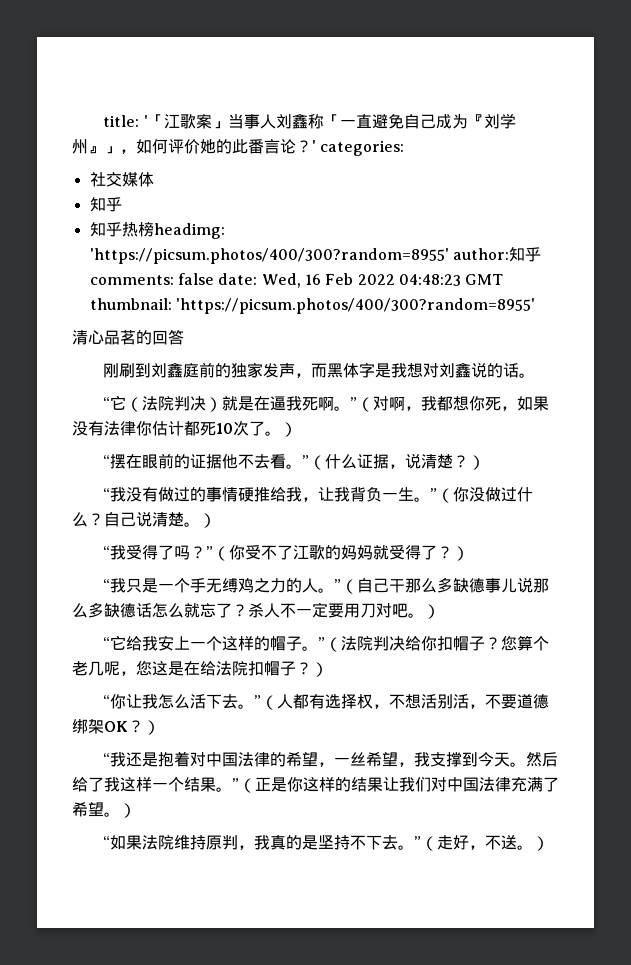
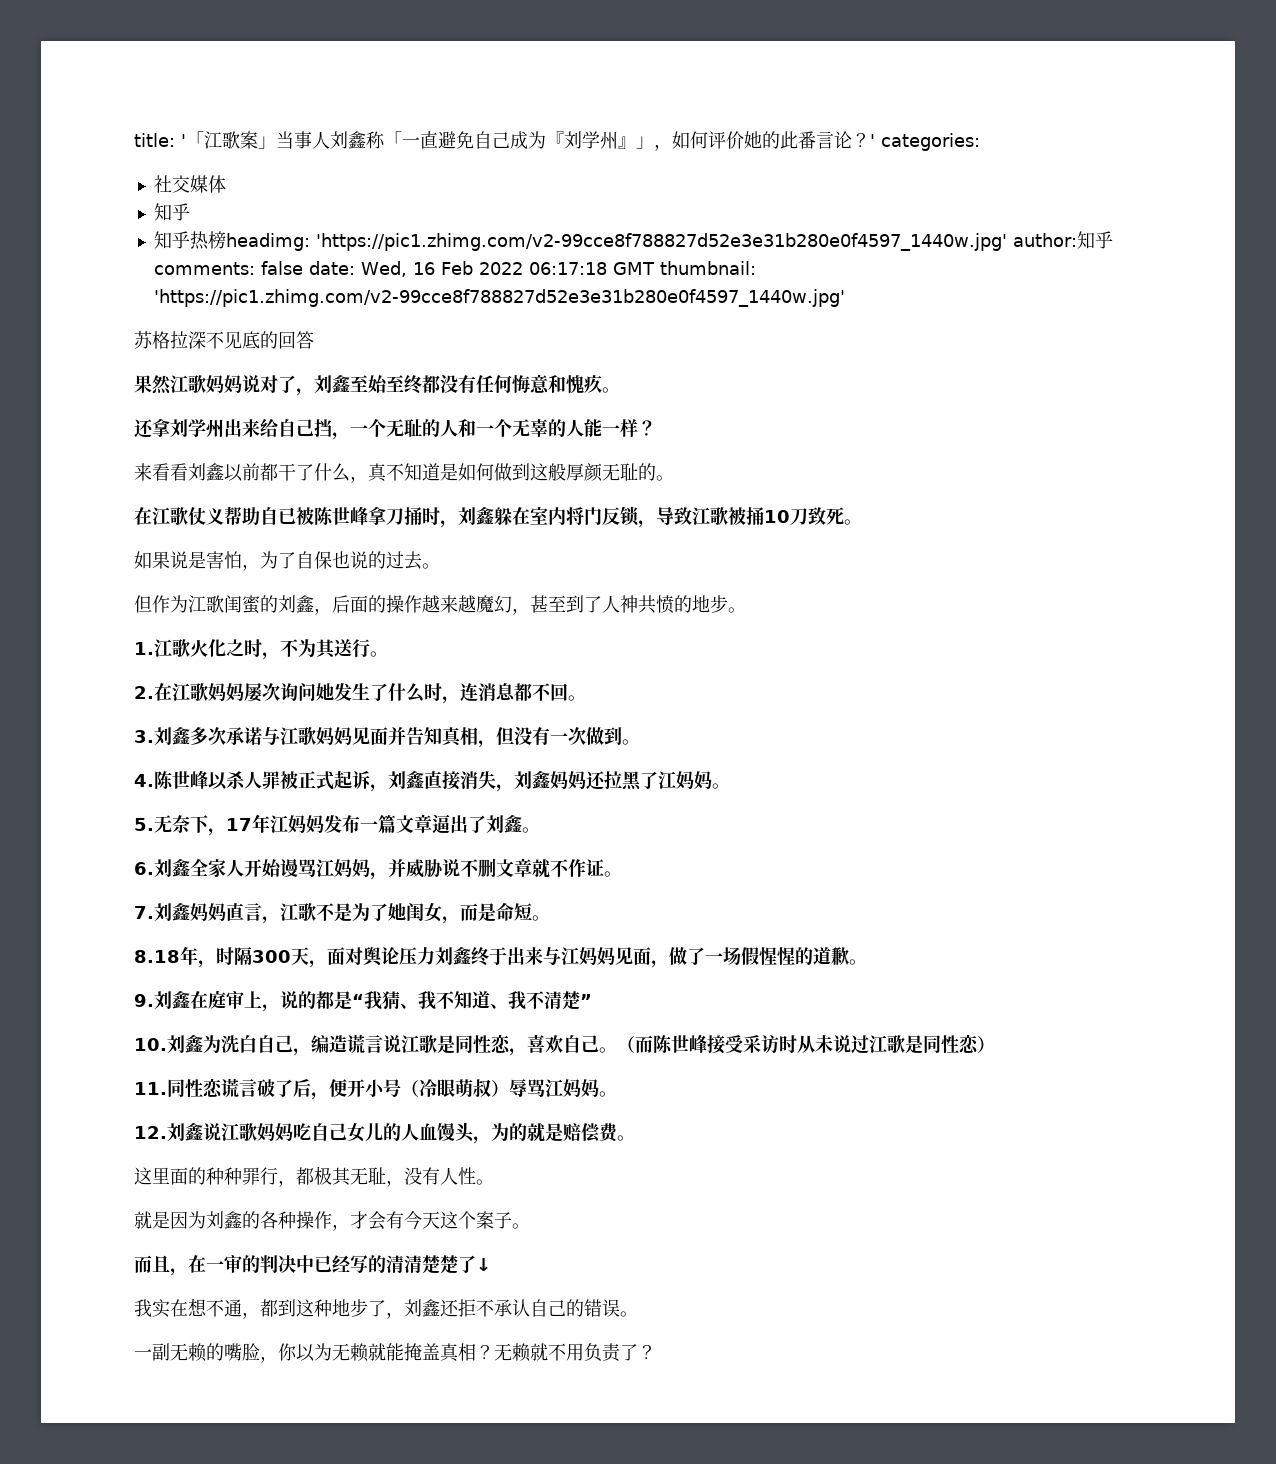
- 知乎热榜headimg: 'https://picsum.photos/400/300?random=8955' author:知乎comments: false date: Wed, 16 Feb 2022 04:48:23 GMT thumbnail: 'https://picsum.photos/400/300?random=8955'
- 清心品茗的回答
- 刚刷到刘鑫庭前的独家发声，而黑体字是我想对刘鑫说的话。
- “它（法院判决）就是在逼我死啊。”（对啊，我都想你死，如果没有法律你估计都死10次了。）
- “摆在眼前的证据他不去看。”（什么证据，说清楚？）
- “我没有做过的事情硬推给我，让我背负一生。”（你没做过什么？自己说清楚。）
- “我受得了吗？”（你受不了江歌的妈妈就受得了？）
- “我只是一个手无缚鸡之力的人。”（自己干那么多缺德事儿说那么多缺德话怎么就忘了？杀人不一定要用刀对吧。）
- “它给我安上一个这样的帽子。”（法院判决给你扣帽子？您算个老几呢，您这是在给法院扣帽子？）
- “你让我怎么活下去。”（人都有选择权，不想活别活，不要道德绑架OK？）
- “我还是抱着对中国法律的希望，一丝希望，我支撑到今天。然后给了我这样一个结果。”（正是你这样的结果让我们对中国法律充满了希望。）
- “如果法院维持原判，我真的是坚持不下去。”（走好，不送。）
+ 知乎热榜headimg: 'https://pic1.zhimg.com/v2-99cce8f788827d52e3e31b280e0f4597_1440w.jpg' author:知乎comments: false date: Wed, 16 Feb 2022 06:17:18 GMT thumbnail: 'https://pic1.zhimg.com/v2-99cce8f788827d52e3e31b280e0f4597_1440w.jpg'
+ 苏格拉深不见底的回答
+ 果然江歌妈妈说对了，刘鑫至始至终都没有任何悔意和愧疚。
+ 还拿刘学州出来给自己挡，一个无耻的人和一个无辜的人能一样？
+ 来看看刘鑫以前都干了什么，真不知道是如何做到这般厚颜无耻的。
+ 在江歌仗义帮助自已被陈世峰拿刀捅时，刘鑫躲在室内将门反锁，导致江歌被捅10刀致死。
+ 如果说是害怕，为了自保也说的过去。
+ 但作为江歌闺蜜的刘鑫，后面的操作越来越魔幻，甚至到了人神共愤的地步。
+ 1.江歌火化之时，不为其送行。
+ 2.在江歌妈妈屡次询问她发生了什么时，连消息都不回。
+ 3.刘鑫多次承诺与江歌妈妈见面并告知真相，但没有一次做到。
+ 4.陈世峰以杀人罪被正式起诉，刘鑫直接消失，刘鑫妈妈还拉黑了江妈妈。
+ 5.无奈下，17年江妈妈发布一篇文章逼出了刘鑫。
+ 6.刘鑫全家人开始谩骂江妈妈，并威胁说不删文章就不作证。
+ 7.刘鑫妈妈直言，江歌不是为了她闺女，而是命短。
+ 8.18年，时隔300天，面对舆论压力刘鑫终于出来与江妈妈见面，做了一场假惺惺的道歉。
+ 9.刘鑫在庭审上，说的都是“我猜、我不知道、我不清楚”
+ 10.刘鑫为洗白自己，编造谎言说江歌是同性恋，喜欢自己。（而陈世峰接受采访时从未说过江歌是同性恋）
+ 11.同性恋谎言破了后，便开小号（冷眼萌叔）辱骂江妈妈。
+ 12.刘鑫说江歌妈妈吃自己女儿的人血馒头，为的就是赔偿费。
+ 这里面的种种罪行，都极其无耻，没有人性。
+ 就是因为刘鑫的各种操作，才会有今天这个案子。
+ 而且，在一审的判决中已经写的清清楚楚了↓
+ 我实在想不通，都到这种地步了，刘鑫还拒不承认自己的错误。
+ 一副无赖的嘴脸，你以为无赖就能掩盖真相？无赖就不用负责了？

